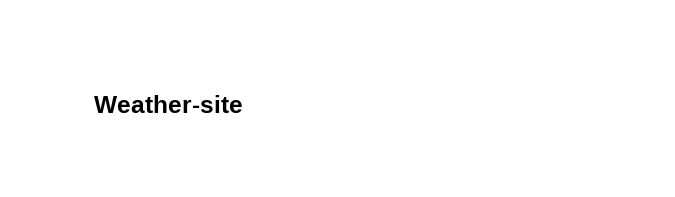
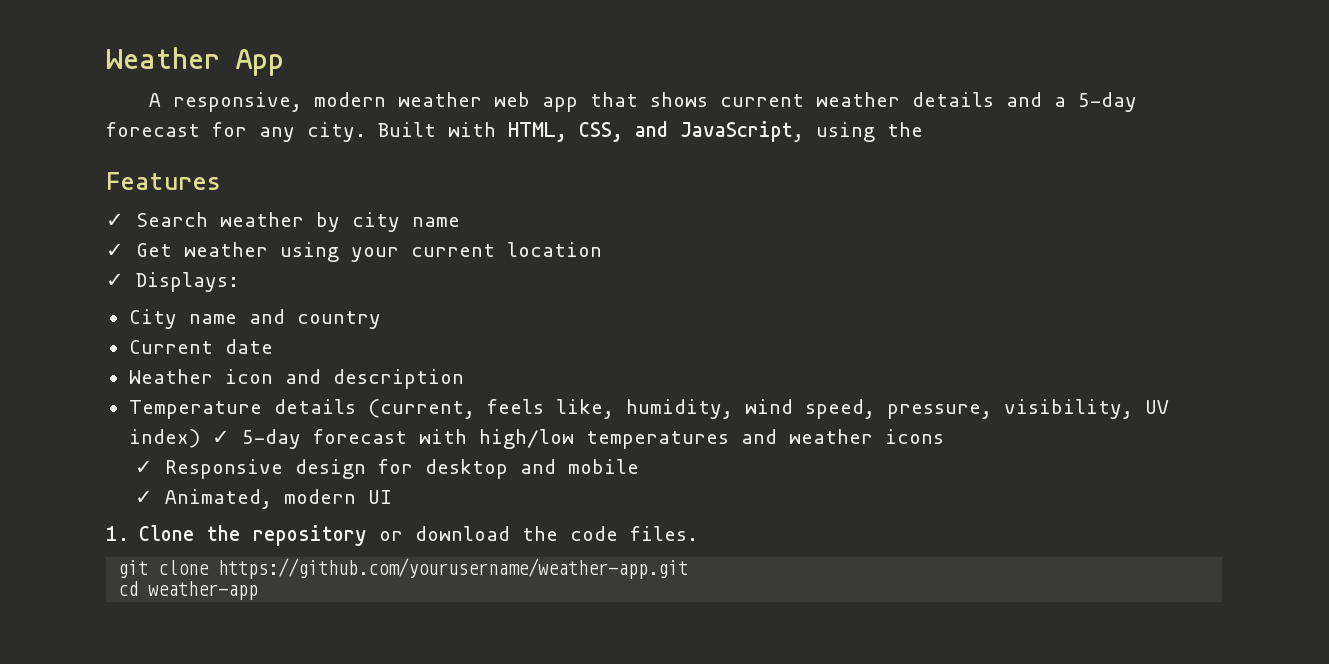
- Weather-site
+ Weather App
+ A responsive, modern weather web app that shows current weather details and a 5-day forecast for any city. Built with HTML, CSS, and JavaScript, using the
+ Features
+ ✓ Search weather by city name
+ ✓ Get weather using your current location
+ ✓ Displays:
+ City name and country
+ Current date
+ Weather icon and description
+ Temperature details (current, feels like, humidity, wind speed, pressure, visibility, UV index) ✓ 5-day forecast with high/low temperatures and weather icons
+ ✓ Responsive design for desktop and mobile
+ ✓ Animated, modern UI
+ 1. Clone the repository or download the code files.
+ git clone https://github.com/yourusername/weather-app.git
+ cd weather-app

